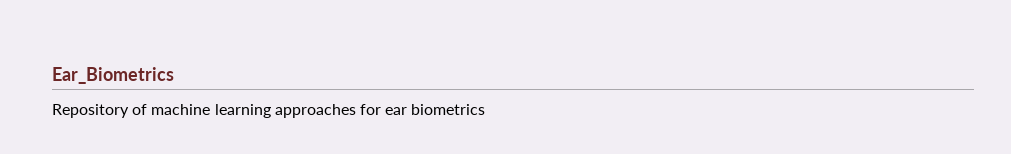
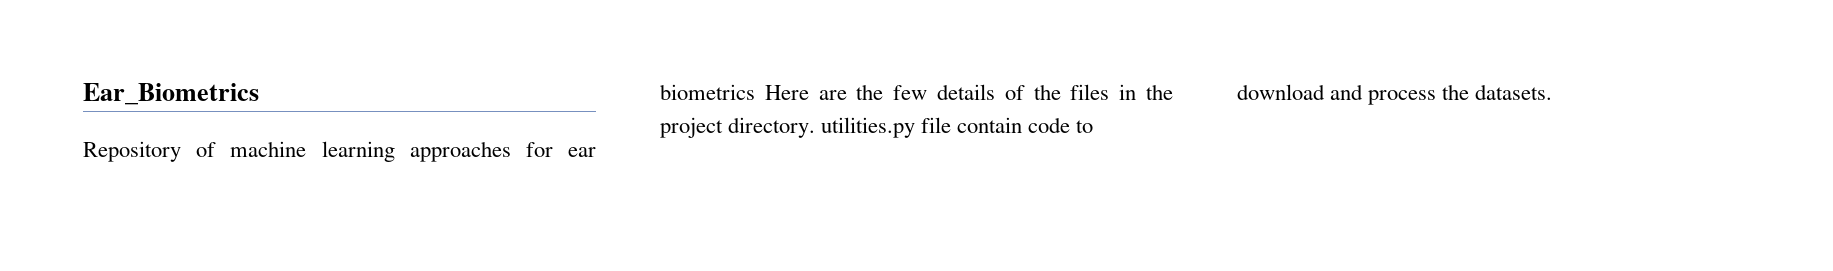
- Repository of machine learning approaches for ear biometrics
+ Repository of machine learning approaches for ear biometrics Here are the few details of the files in the project directory. utilities.py file contain code to download and process the datasets.

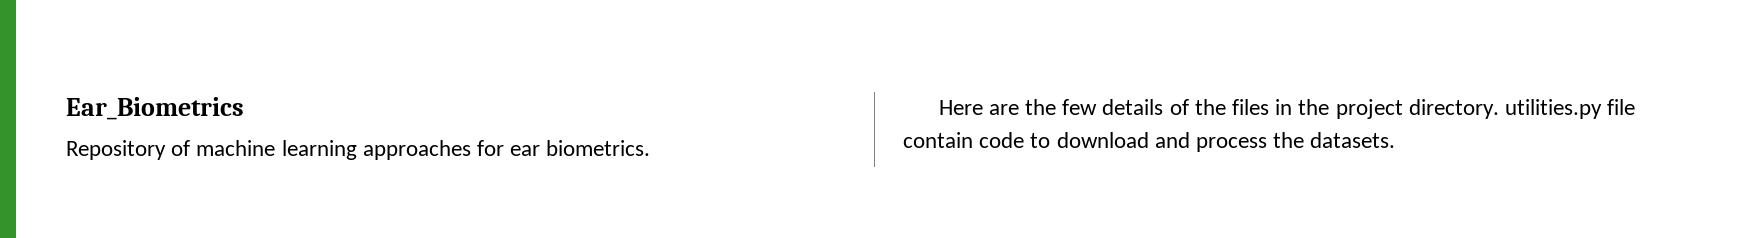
- Repository of machine learning approaches for ear biometrics Here are the few details of the files in the project directory. utilities.py file contain code to download and process the datasets.
+ Repository of machine learning approaches for ear biometrics.
+ Here are the few details of the files in the project directory. utilities.py file contain code to download and process the datasets.

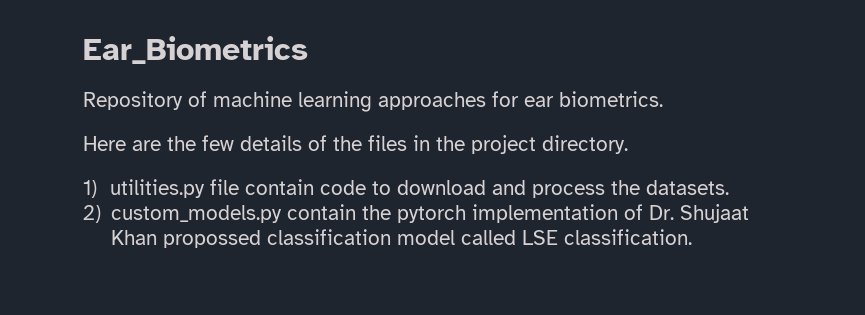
- Here are the few details of the files in the project directory. utilities.py file contain code to download and process the datasets.
+ Here are the few details of the files in the project directory.
+ 1) utilities.py file contain code to download and process the datasets.
+ 2) custom_models.py contain the pytorch implementation of Dr. Shujaat Khan propossed classification model called LSE classification.

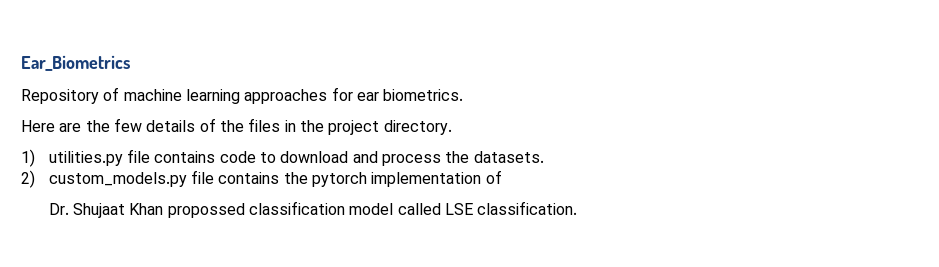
- 1) utilities.py file contain code to download and process the datasets.
+ 1) utilities.py file contains code to download and process the datasets.
- 2) custom_models.py contain the pytorch implementation of Dr. Shujaat Khan propossed classification model called LSE classification.
+ 2) custom_models.py file contains the pytorch implementation of
+ Dr. Shujaat Khan propossed classification model called LSE classification.

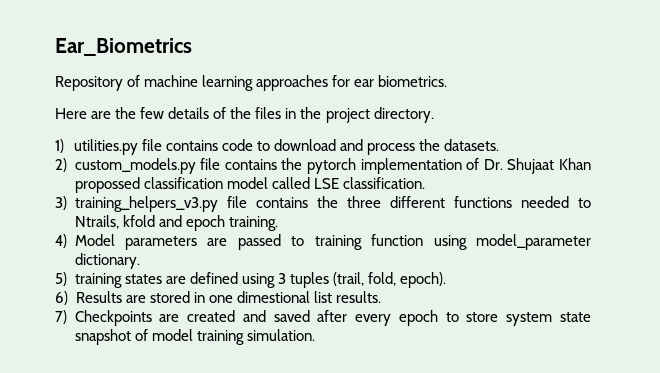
- 2) custom_models.py file contains the pytorch implementation of
- Dr. Shujaat Khan propossed classification model called LSE classification.
+ 2) custom_models.py file contains the pytorch implementation of Dr. Shujaat Khan propossed classification model called LSE classification.
+ 3) training_helpers_v3.py file contains the three different functions needed to Ntrails, kfold and epoch training.
+ 4) Model parameters are passed to training function using model_parameter dictionary.
+ 5) training states are defined using 3 tuples (trail, fold, epoch).
+ 6) Results are stored in one dimestional list results.
+ 7) Checkpoints are created and saved after every epoch to store system state snapshot of model training simulation.

